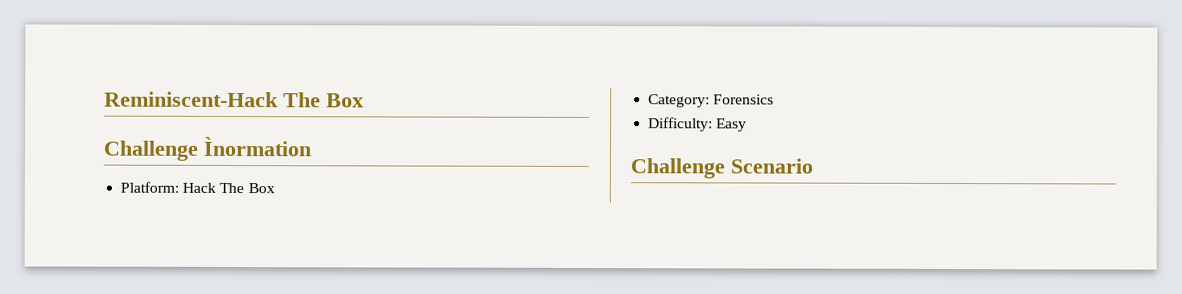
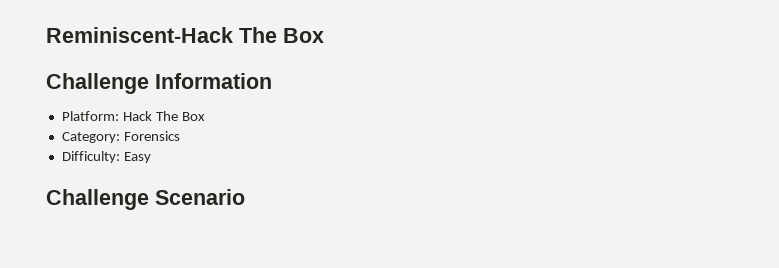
- Challenge Ìnormation
+ Challenge Information

